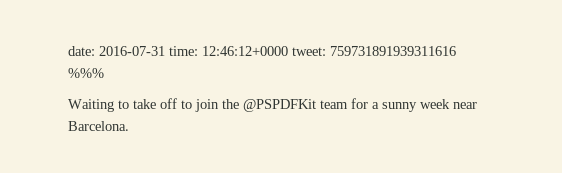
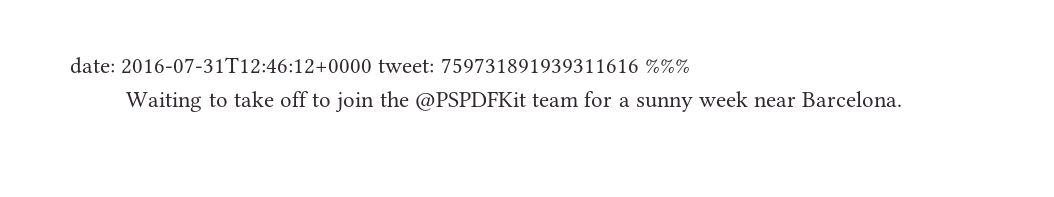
- date: 2016-07-31 time: 12:46:12+0000 tweet: 759731891939311616 %%%
+ date: 2016-07-31T12:46:12+0000 tweet: 759731891939311616 %%%

